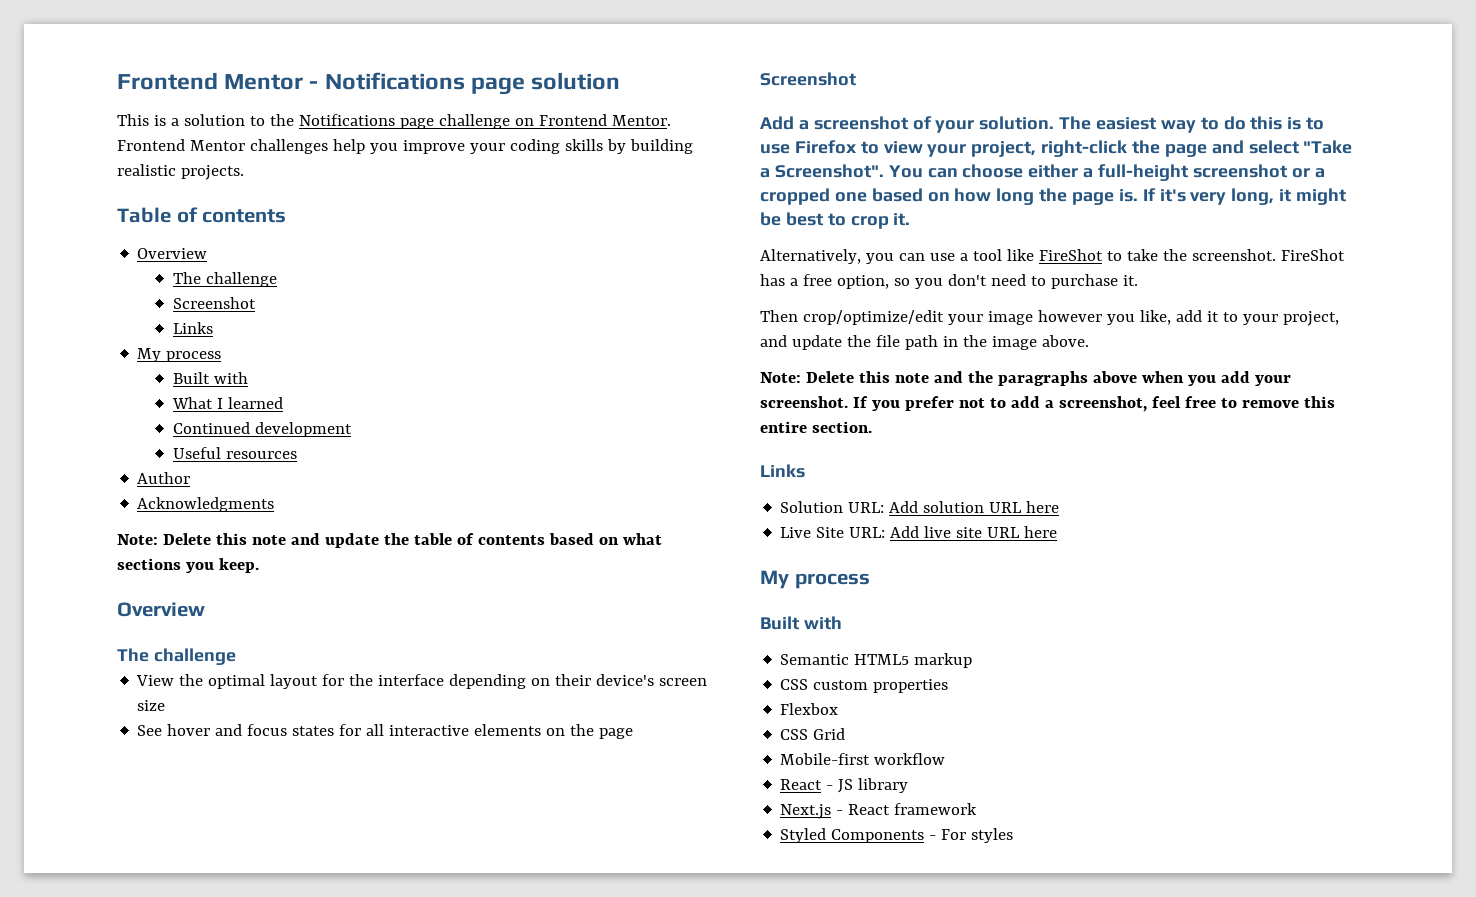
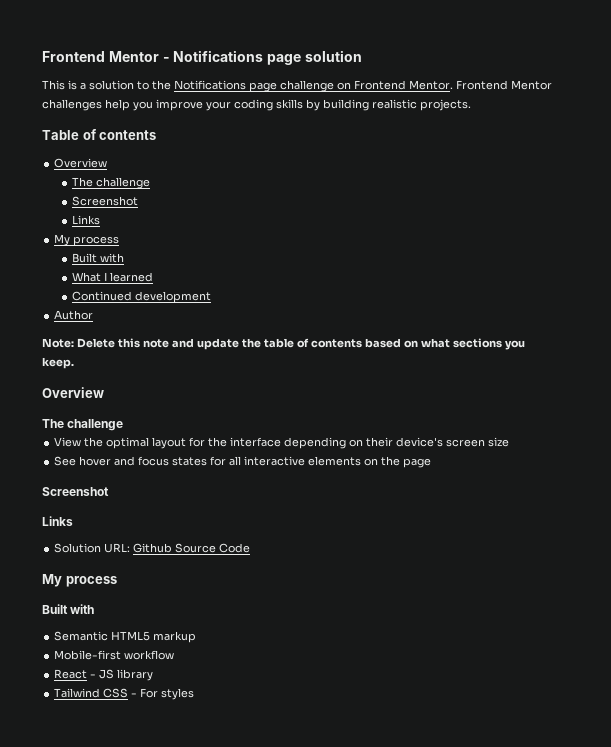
- Useful resources
- Acknowledgments
  See hover and focus states for all interactive elements on the page
  Screenshot
- Add a screenshot of your solution. The easiest way to do this is to use Firefox to view your project, right-click the page and select "Take a Screenshot". You can choose either a full-height screenshot or a cropped one based on how long the page is. If it's very long, it might be best to crop it.
- Alternatively, you can use a tool like FireShot to take the screenshot. FireShot has a free option, so you don't need to purchase it.
- Then crop/optimize/edit your image however you like, add it to your project, and update the file path in the image above.
- Note: Delete this note and the paragraphs above when you add your screenshot. If you prefer not to add a screenshot, feel free to remove this entire section.
  Links
- Solution URL: Add solution URL here
- Live Site URL: Add live site URL here
+ Solution URL: Github Source Code
- CSS custom properties
- Flexbox
- CSS Grid
- Next.js - React framework
- Styled Components - For styles
+ Tailwind CSS - For styles

